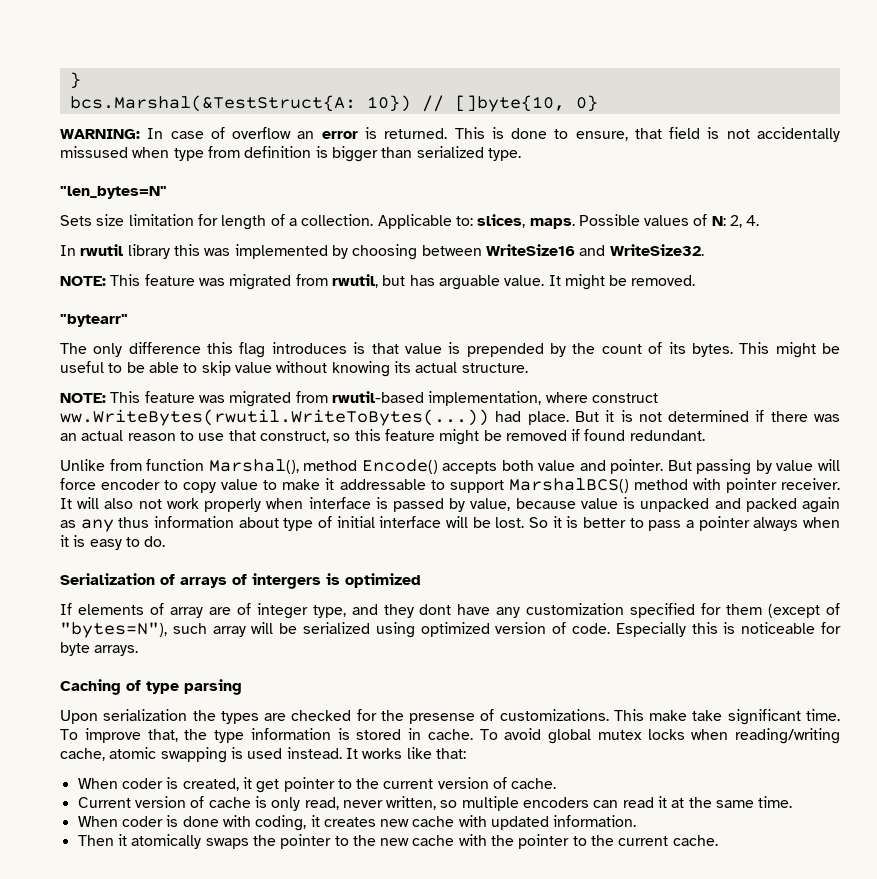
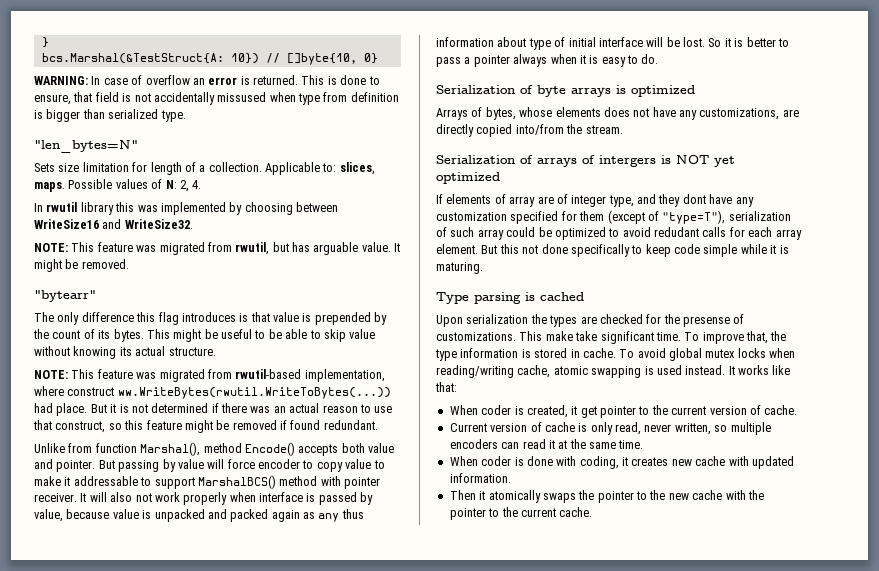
+ Serialization of byte arrays is optimized
+ Arrays of bytes, whose elements does not have any customizations, are directly copied into/from the stream.
- Serialization of arrays of intergers is optimized
+ Serialization of arrays of intergers is NOT yet optimized
- If elements of array are of integer type, and they dont have any customization specified for them (except of "bytes=N"), such array will be serialized using optimized version of code. Especially this is noticeable for byte arrays.
- Caching of type parsing
+ If elements of array are of integer type, and they dont have any customization specified for them (except of "type=T"), serialization of such array could be optimized to avoid redudant calls for each array element. But this not done specifically to keep code simple while it is maturing.
+ Type parsing is cached

